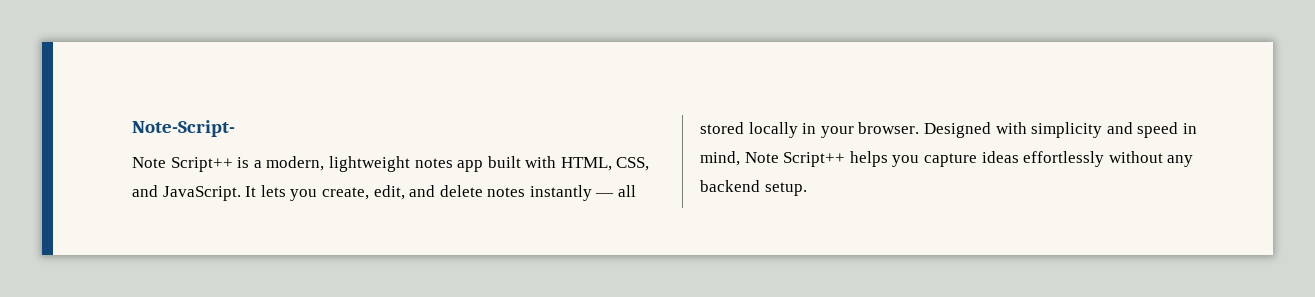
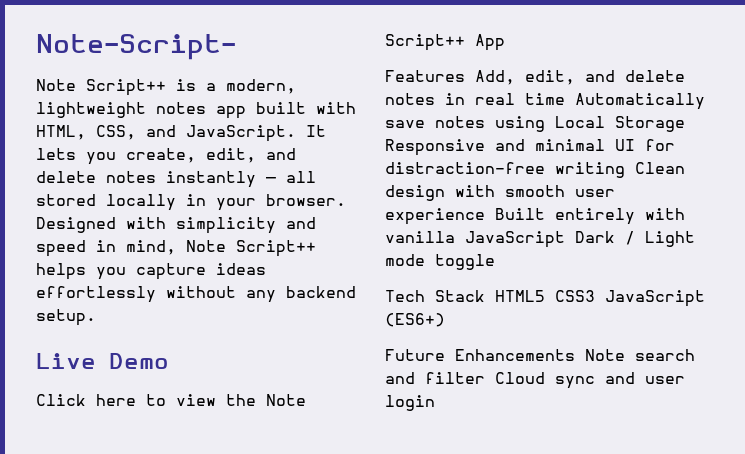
+ Live Demo
+ Click here to view the Note Script++ App
+ Features Add, edit, and delete notes in real time Automatically save notes using Local Storage Responsive and minimal UI for distraction-free writing Clean design with smooth user experience Built entirely with vanilla JavaScript Dark / Light mode toggle
+ Tech Stack HTML5 CSS3 JavaScript (ES6+)
+ Future Enhancements Note search and filter Cloud sync and user login

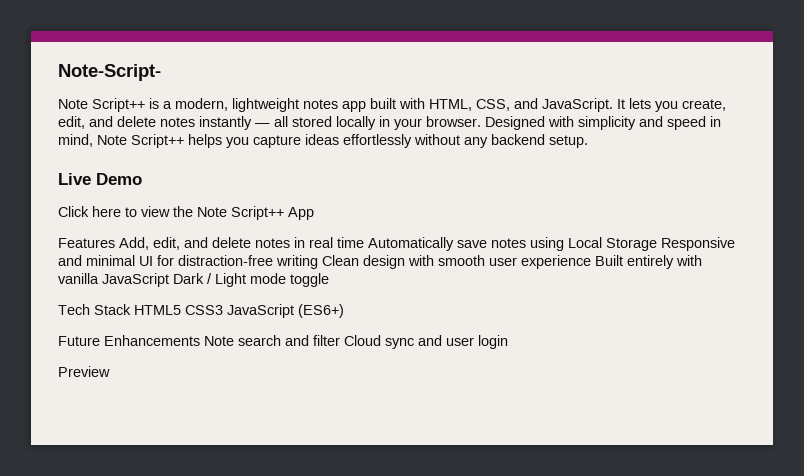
+ Preview

